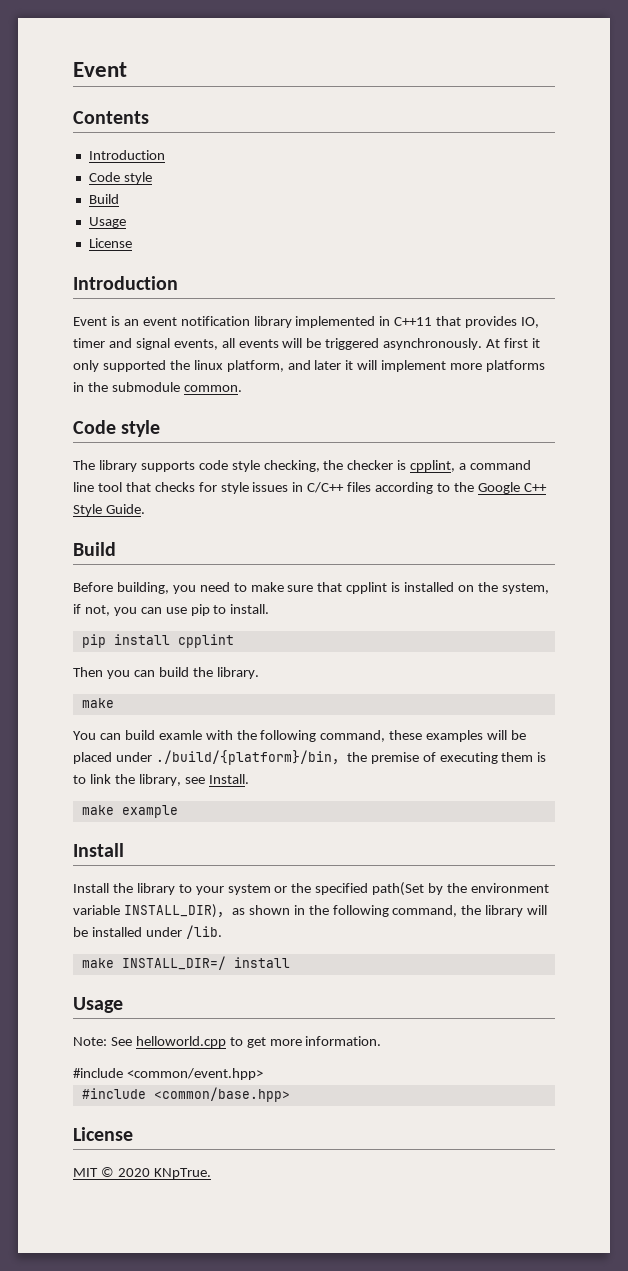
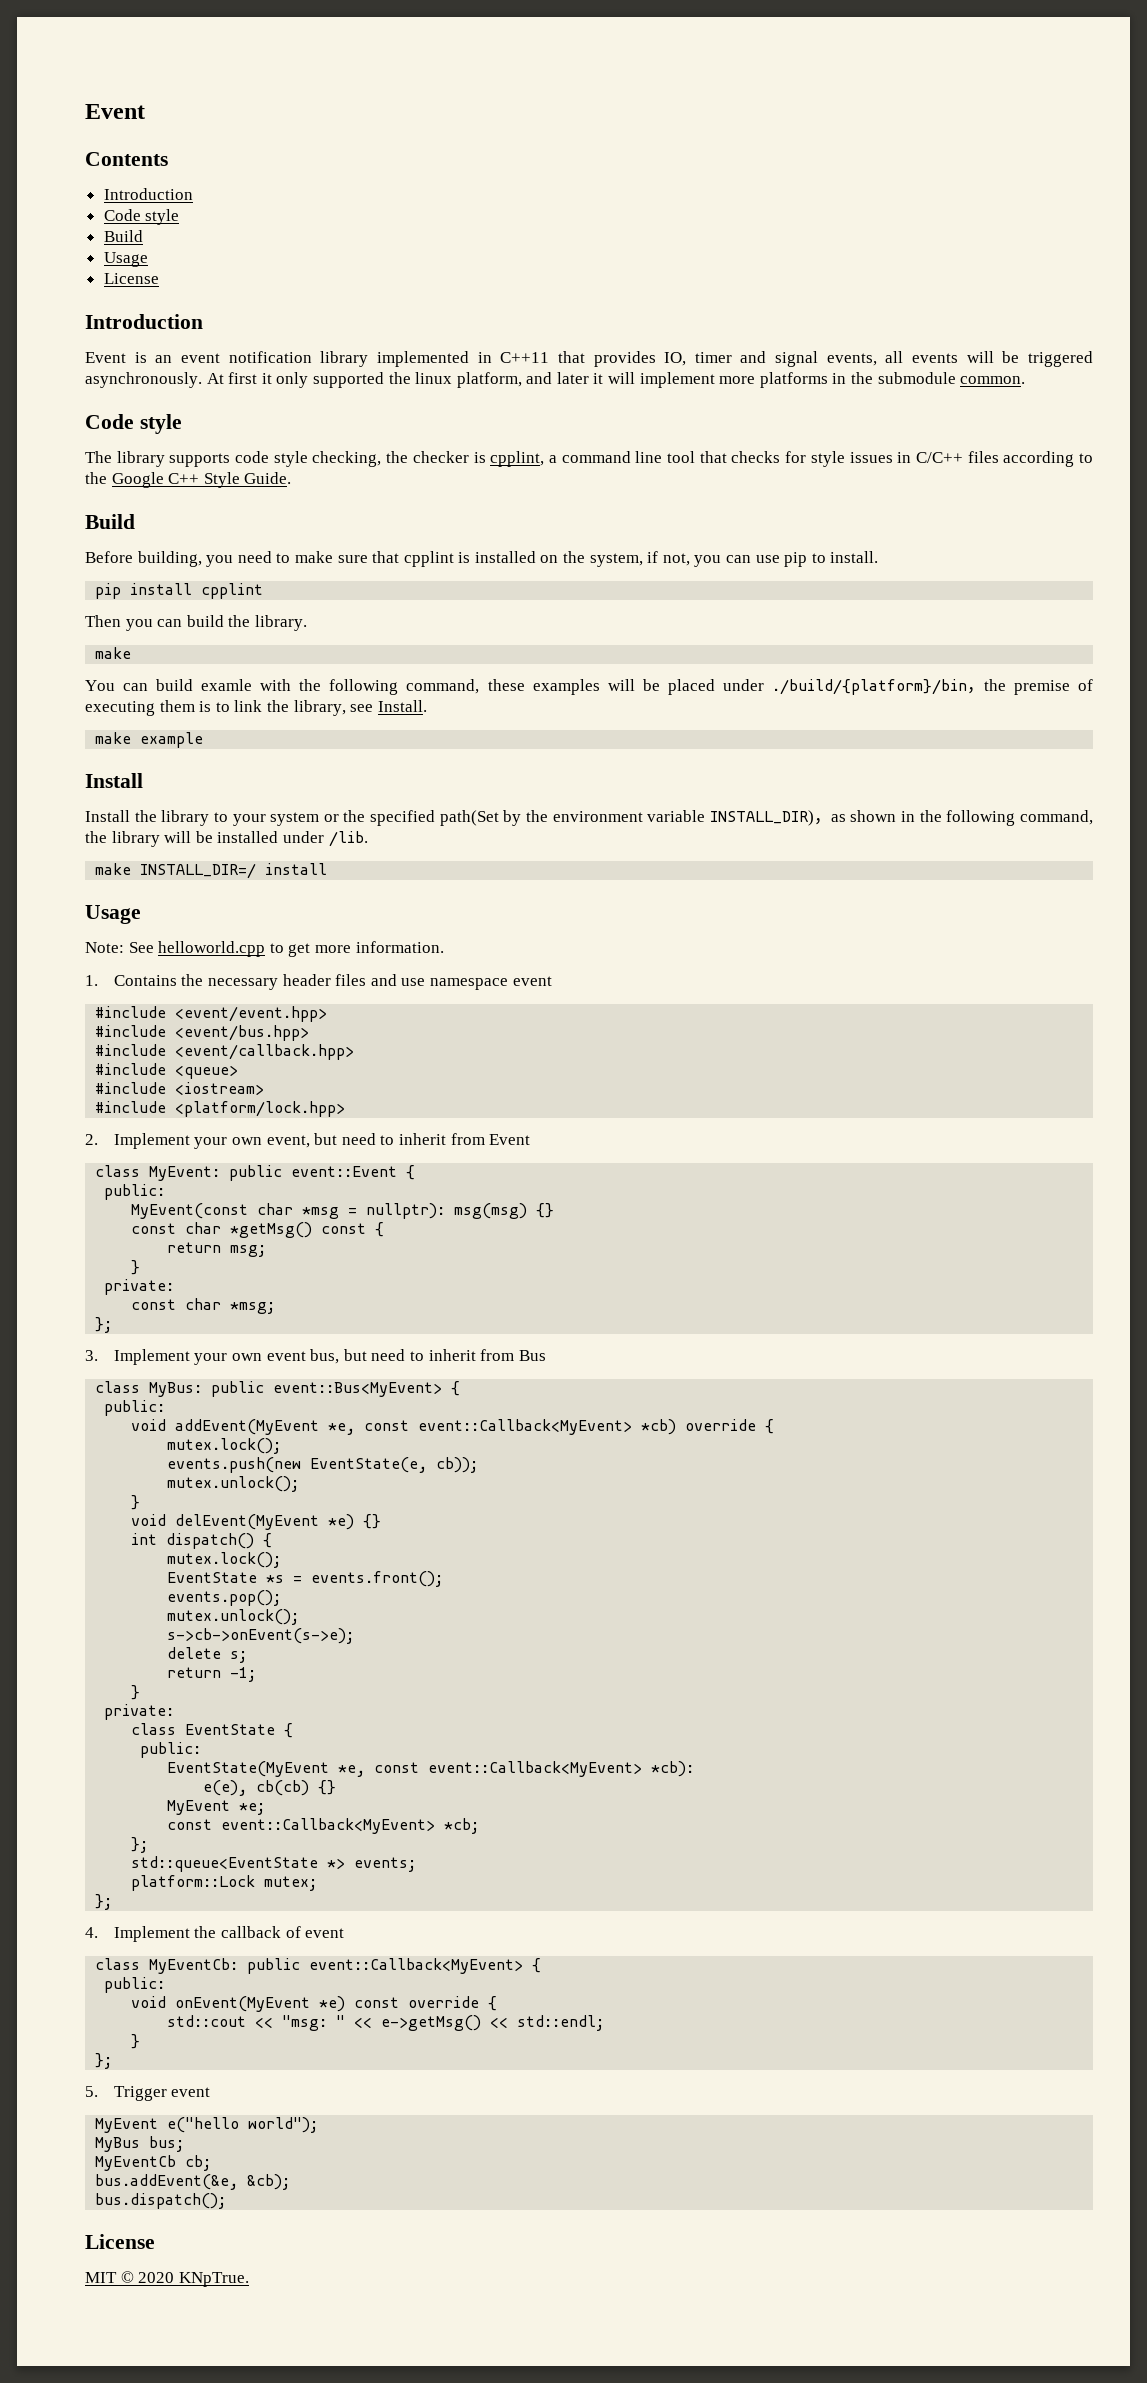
- #include <common/event.hpp>
- #include <common/base.hpp>
+ 1. Contains the necessary header files and use namespace event
+ #include <event/event.hpp>
+ #include <event/bus.hpp>
+ #include <event/callback.hpp>
+ #include <queue>
+ #include <iostream>
+ #include <platform/lock.hpp>
+ 2. Implement your own event, but need to inherit from Event
+ class MyEvent: public event::Event {
+ public:
+ MyEvent(const char *msg = nullptr): msg(msg) {}
+ const char *getMsg() const {
+ return msg;
+ }
+ private:
+ const char *msg;
+ };
+ 3. Implement your own event bus, but need to inherit from Bus
+ class MyBus: public event::Bus<MyEvent> {
+ public:
+ void addEvent(MyEvent *e, const event::Callback<MyEvent> *cb) override {
+ mutex.lock();
+ events.push(new EventState(e, cb));
+ mutex.unlock();
+ }
+ void delEvent(MyEvent *e) {}
+ int dispatch() {
+ mutex.lock();
+ EventState *s = events.front();
+ events.pop();
+ mutex.unlock();
+ s->cb->onEvent(s->e);
+ delete s;
+ return -1;
+ }
+ private:
+ class EventState {
+ public:
+ EventState(MyEvent *e, const event::Callback<MyEvent> *cb):
+ e(e), cb(cb) {}
+ MyEvent *e;
+ const event::Callback<MyEvent> *cb;
+ };
+ std::queue<EventState *> events;
+ platform::Lock mutex;
+ };
+ 4. Implement the callback of event
+ class MyEventCb: public event::Callback<MyEvent> {
+ public:
+ void onEvent(MyEvent *e) const override {
+ std::cout << "msg: " << e->getMsg() << std::endl;
+ }
+ };
+ 5. Trigger event
+ MyEvent e("hello world");
+ MyBus bus;
+ MyEventCb cb;
+ bus.addEvent(&e, &cb);
+ bus.dispatch();

